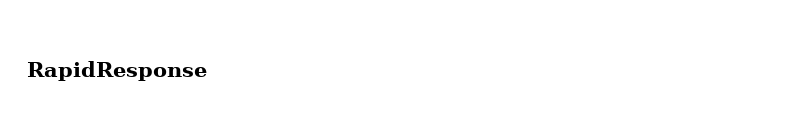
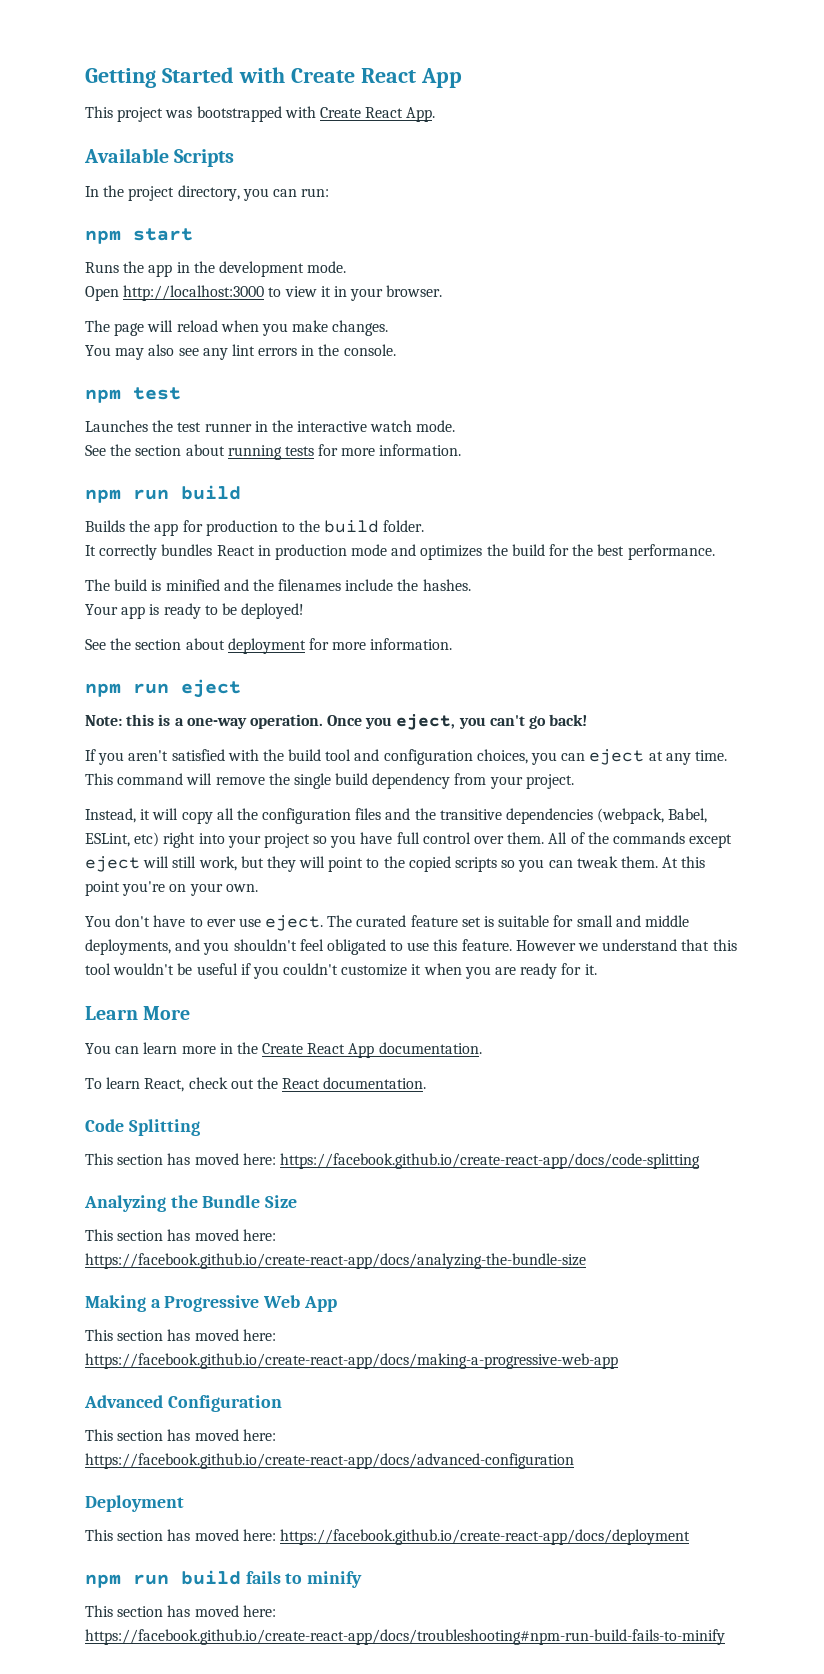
- RapidResponse
+ Getting Started with Create React App
+ This project was bootstrapped with Create React App.
+ Available Scripts
+ In the project directory, you can run:
+ npm start
+ Runs the app in the development mode.
+ Open http://localhost:3000 to view it in your browser.
+ The page will reload when you make changes.
+ You may also see any lint errors in the console.
+ npm test
+ Launches the test runner in the interactive watch mode.
+ See the section about running tests for more information.
+ npm run build
+ Builds the app for production to the build folder.
+ It correctly bundles React in production mode and optimizes the build for the best performance.
+ The build is minified and the filenames include the hashes.
+ Your app is ready to be deployed!
+ See the section about deployment for more information.
+ npm run eject
+ Note: this is a one-way operation. Once you eject, you can't go back!
+ If you aren't satisfied with the build tool and configuration choices, you can eject at any time. This command will remove the single build dependency from your project.
+ Instead, it will copy all the configuration files and the transitive dependencies (webpack, Babel, ESLint, etc) right into your project so you have full control over them. All of the commands except eject will still work, but they will point to the copied scripts so you can tweak them. At this point you're on your own.
+ You don't have to ever use eject. The curated feature set is suitable for small and middle deployments, and you shouldn't feel obligated to use this feature. However we understand that this tool wouldn't be useful if you couldn't customize it when you are ready for it.
+ Learn More
+ You can learn more in the Create React App documentation.
+ To learn React, check out the React documentation.
+ Code Splitting
+ This section has moved here: https://facebook.github.io/create-react-app/docs/code-splitting
+ Analyzing the Bundle Size
+ This section has moved here: https://facebook.github.io/create-react-app/docs/analyzing-the-bundle-size
+ Making a Progressive Web App
+ This section has moved here: https://facebook.github.io/create-react-app/docs/making-a-progressive-web-app
+ Advanced Configuration
+ This section has moved here: https://facebook.github.io/create-react-app/docs/advanced-configuration
+ Deployment
+ This section has moved here: https://facebook.github.io/create-react-app/docs/deployment
+ npm run build fails to minify
+ This section has moved here: https://facebook.github.io/create-react-app/docs/troubleshooting#npm-run-build-fails-to-minify

